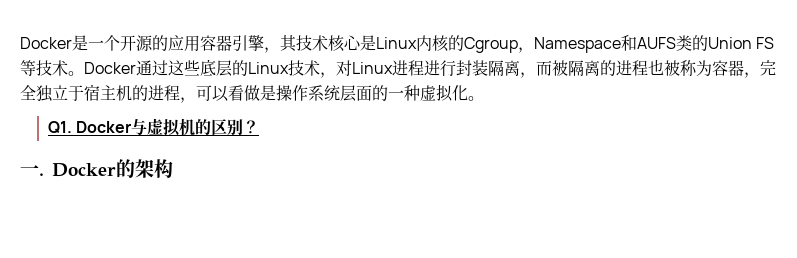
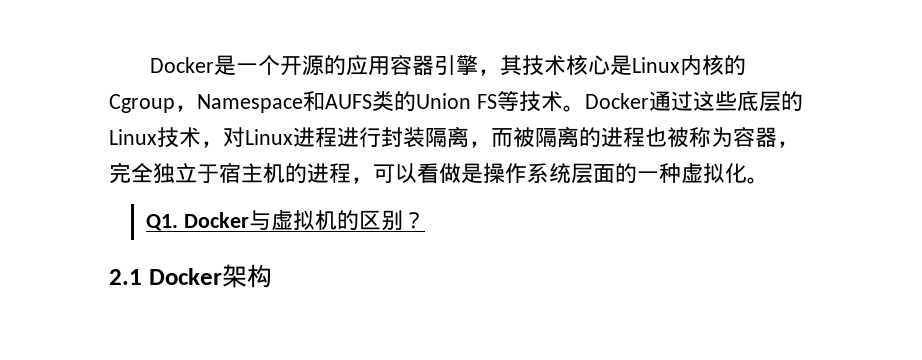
- 一. Docker的架构
+ 2.1 Docker架构

